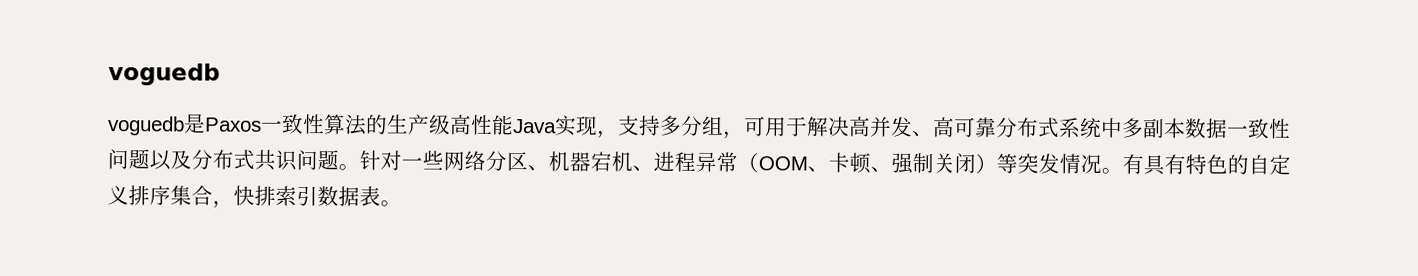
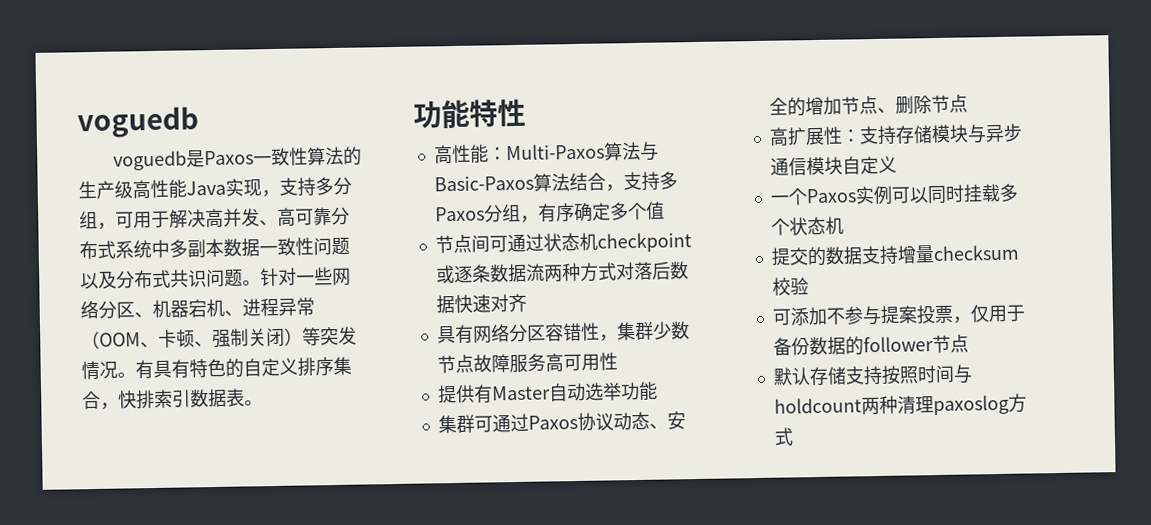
+ 功能特性
+ 高性能：Multi-Paxos算法与Basic-Paxos算法结合，支持多Paxos分组，有序确定多个值
+ 节点间可通过状态机checkpoint或逐条数据流两种方式对落后数据快速对齐
+ 具有网络分区容错性，集群少数节点故障服务高可用性
+ 提供有Master自动选举功能
+ 集群可通过Paxos协议动态、安全的增加节点、删除节点
+ 高扩展性：支持存储模块与异步通信模块自定义
+ 一个Paxos实例可以同时挂载多个状态机
+ 提交的数据支持增量checksum校验
+ 可添加不参与提案投票，仅用于备份数据的follower节点
+ 默认存储支持按照时间与holdcount两种清理paxoslog方式

